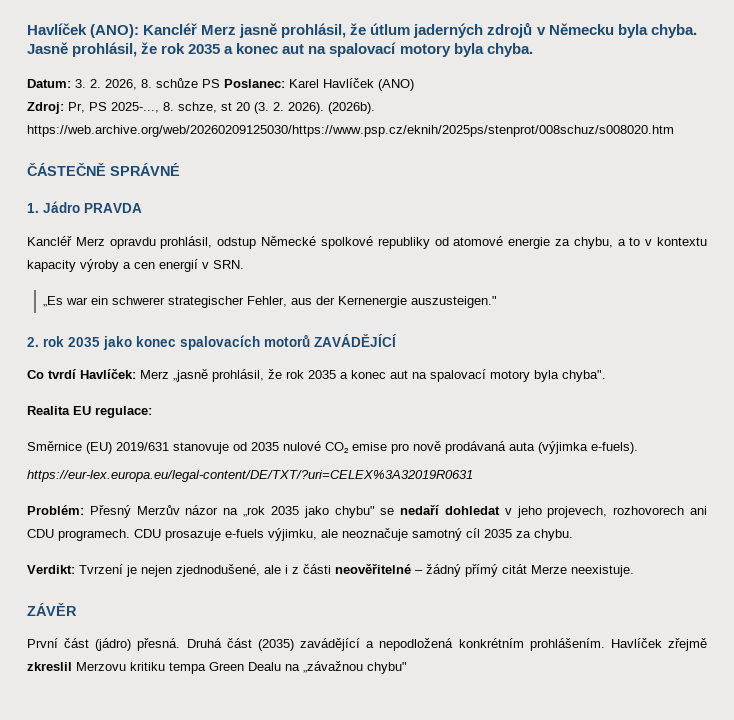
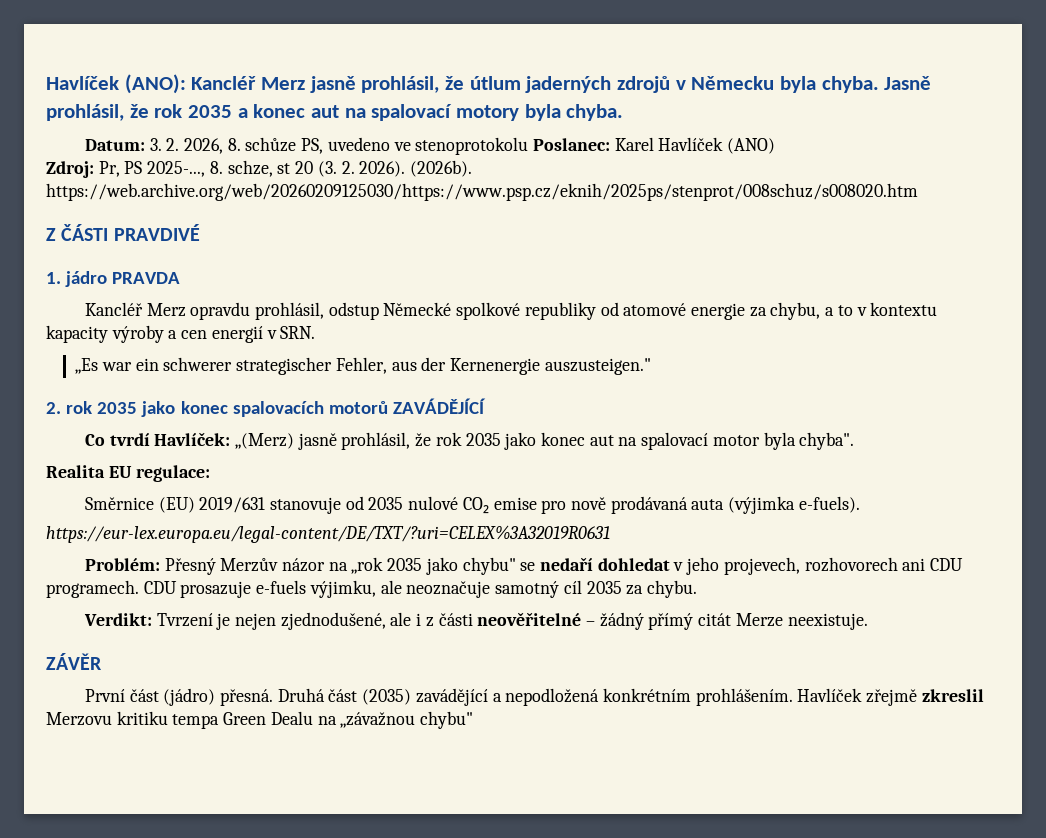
- Datum: 3. 2. 2026, 8. schůze PS Poslanec: Karel Havlíček (ANO)
+ Datum: 3. 2. 2026, 8. schůze PS, uvedeno ve stenoprotokolu Poslanec: Karel Havlíček (ANO)
- ČÁSTEČNĚ SPRÁVNÉ
+ Z ČÁSTI PRAVDIVÉ
- 1. Jádro PRAVDA
+ 1. jádro PRAVDA
- Co tvrdí Havlíček: Merz „jasně prohlásil, že rok 2035 a konec aut na spalovací motory byla chyba".
+ Co tvrdí Havlíček: „(Merz) jasně prohlásil, že rok 2035 jako konec aut na spalovací motor byla chyba".

